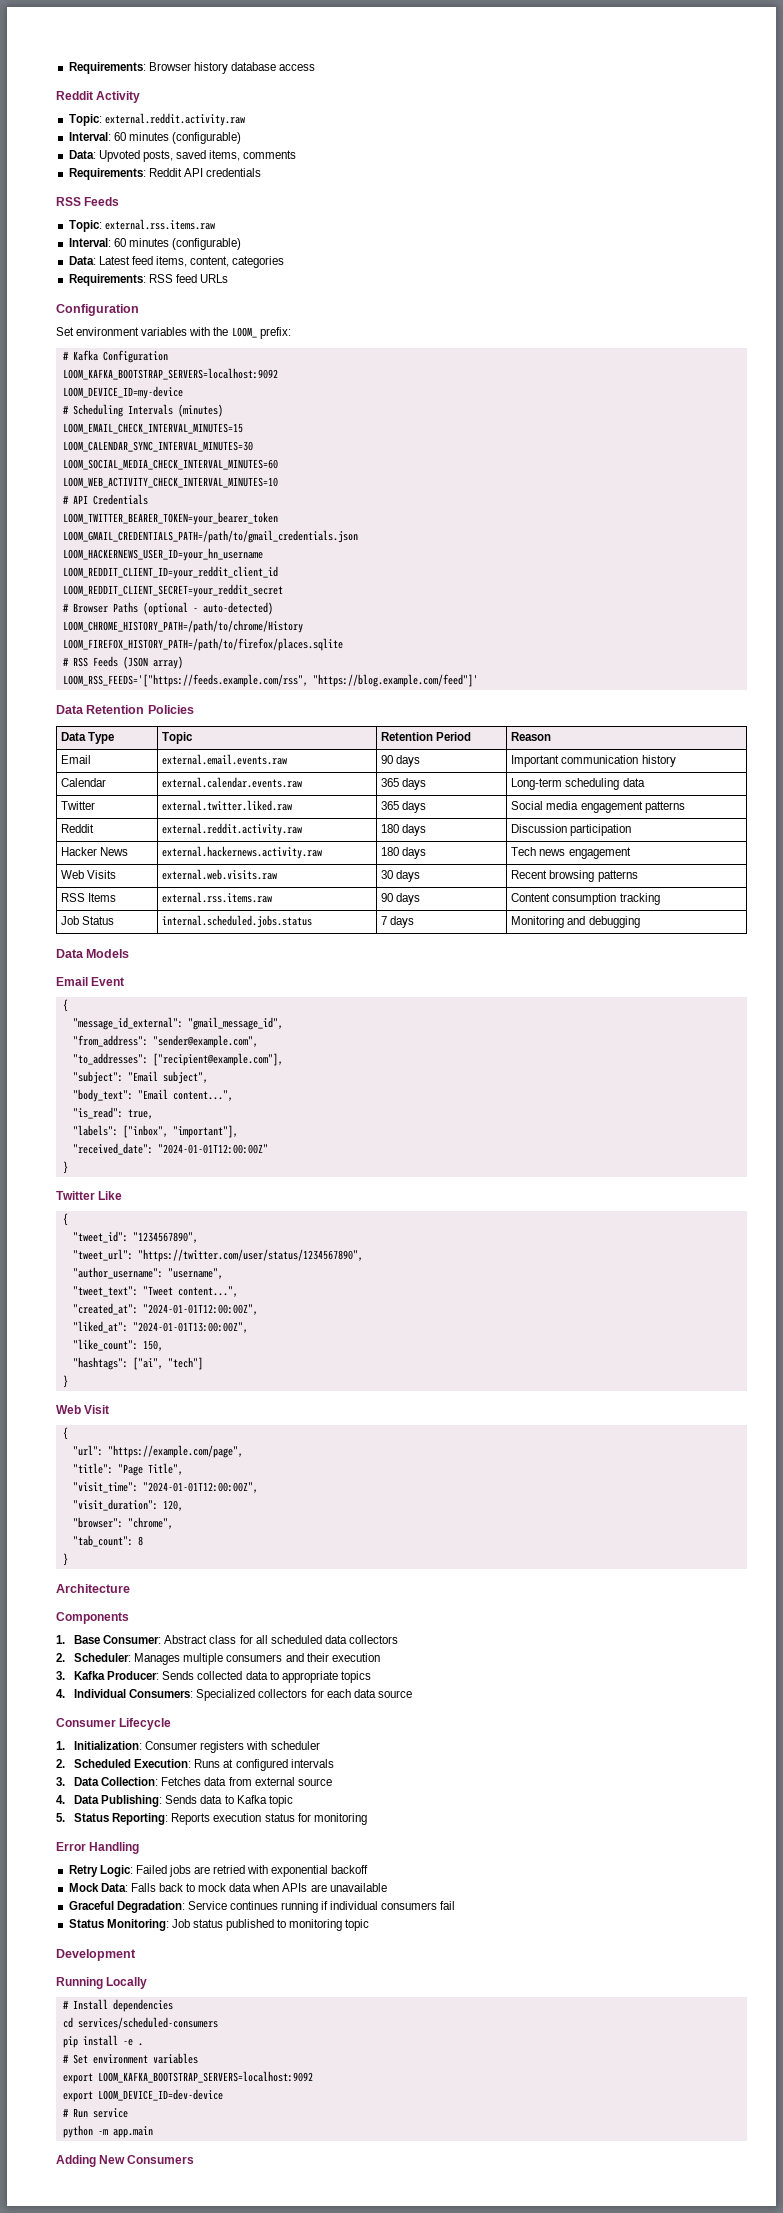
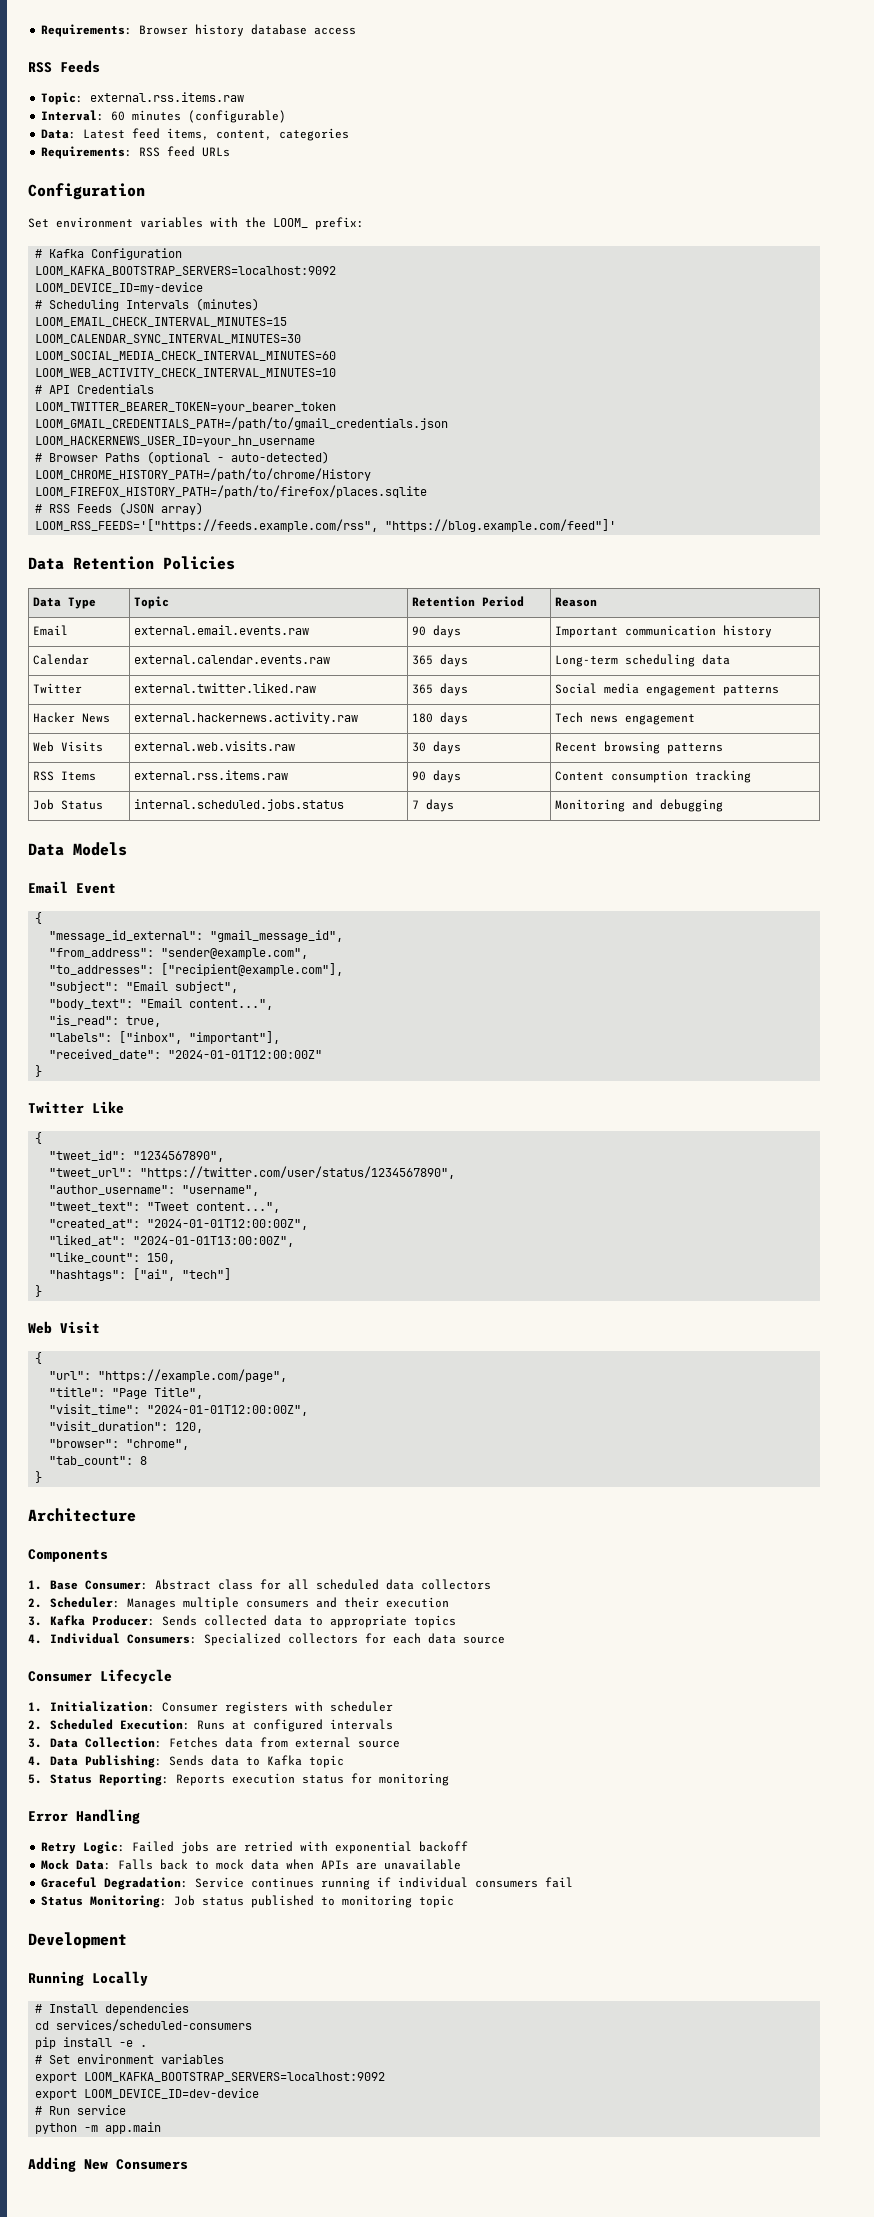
- Reddit Activity
- Topic: external.reddit.activity.raw
- Interval: 60 minutes (configurable)
- Data: Upvoted posts, saved items, comments
- Requirements: Reddit API credentials
- LOOM_REDDIT_CLIENT_ID=your_reddit_client_id
- LOOM_REDDIT_CLIENT_SECRET=your_reddit_secret
- Reddit | external.reddit.activity.raw | 180 days | Discussion participation

